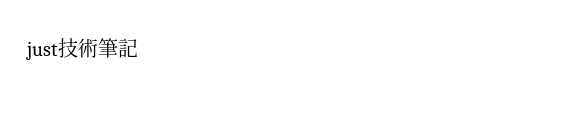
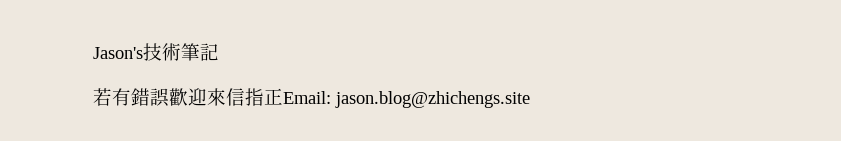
- just技術筆記
+ Jason's技術筆記
+ 若有錯誤歡迎來信指正Email: jason.blog@zhichengs.site

